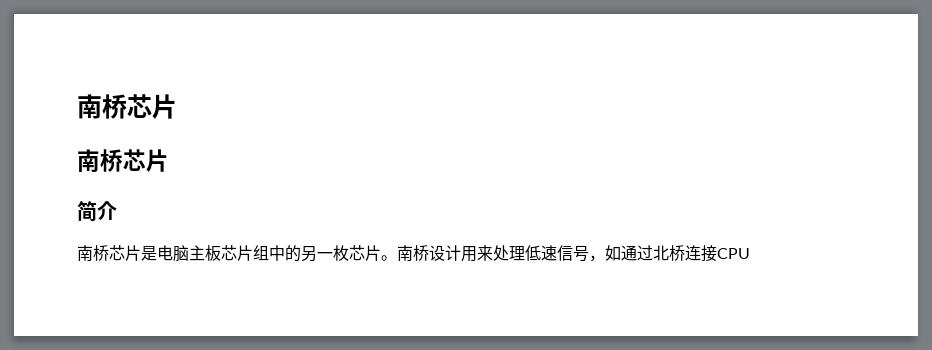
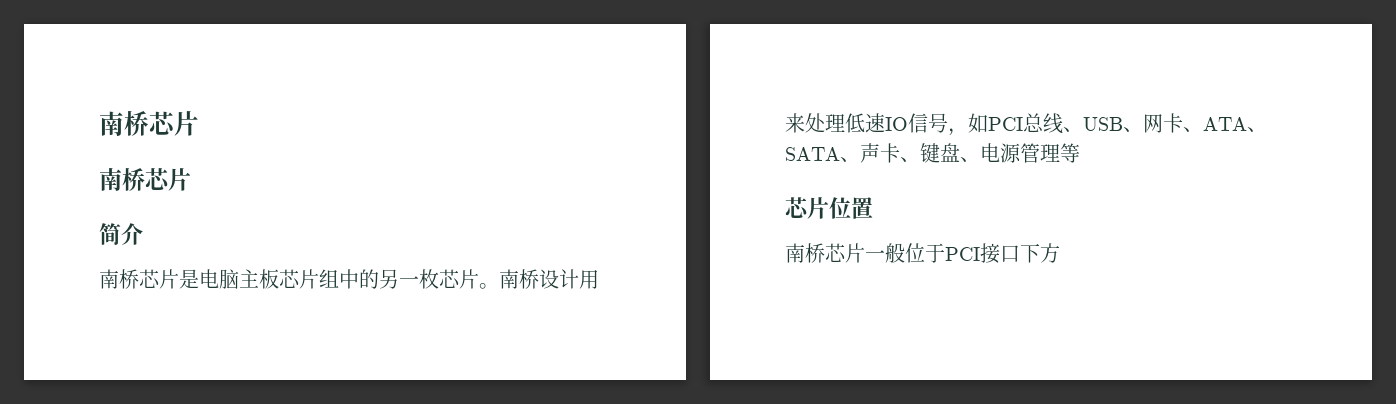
- 南桥设计用来处理低速信号，如通过北桥连接CPU
+ 南桥设计用来处理低速IO信号，如PCI总线、USB、网卡、ATA、SATA、声卡、键盘、电源管理等
+ 芯片位置
+ 南桥芯片一般位于PCI接口下方

